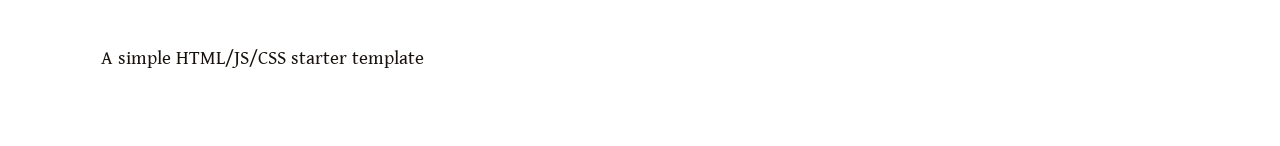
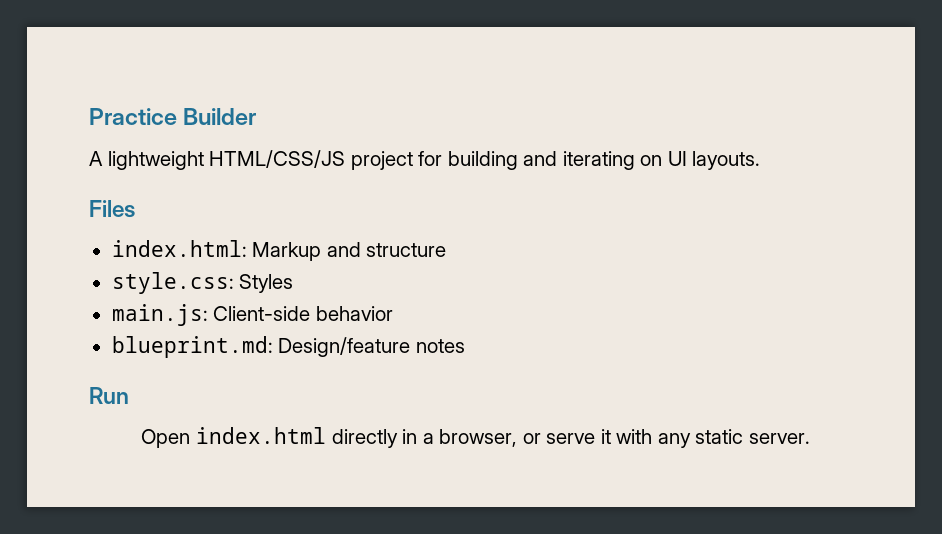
- A simple HTML/JS/CSS starter template
+ Practice Builder
+ A lightweight HTML/CSS/JS project for building and iterating on UI layouts.
+ Files
+ index.html: Markup and structure
+ style.css: Styles
+ main.js: Client-side behavior
+ blueprint.md: Design/feature notes
+ Run
+ Open index.html directly in a browser, or serve it with any static server.

